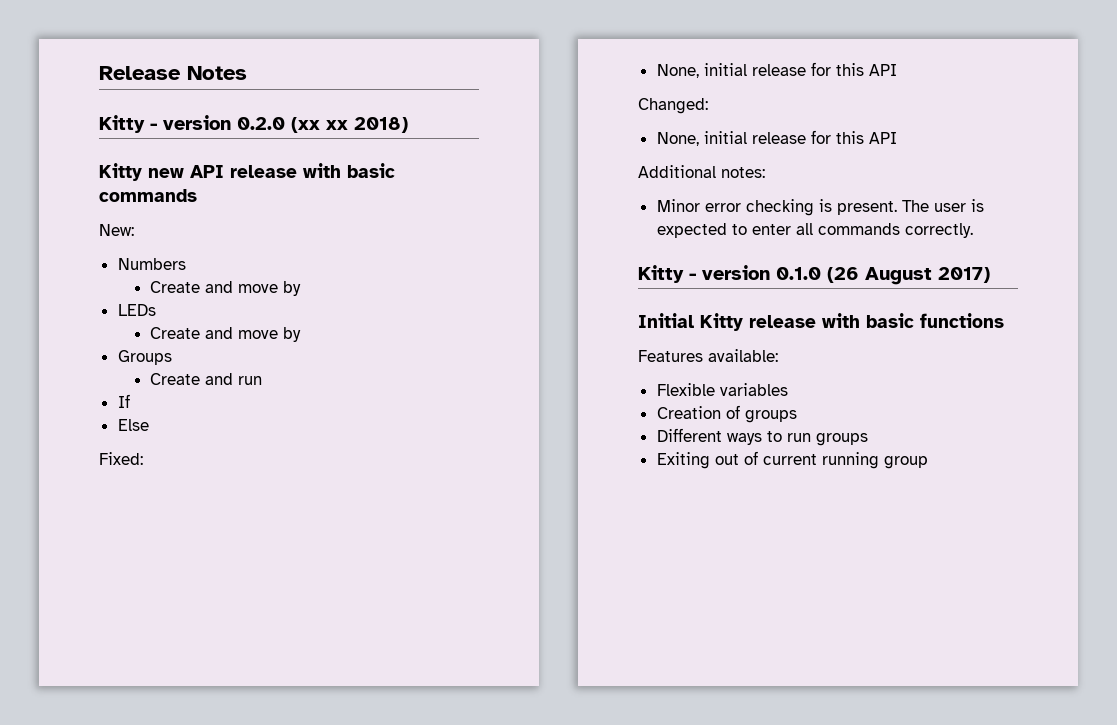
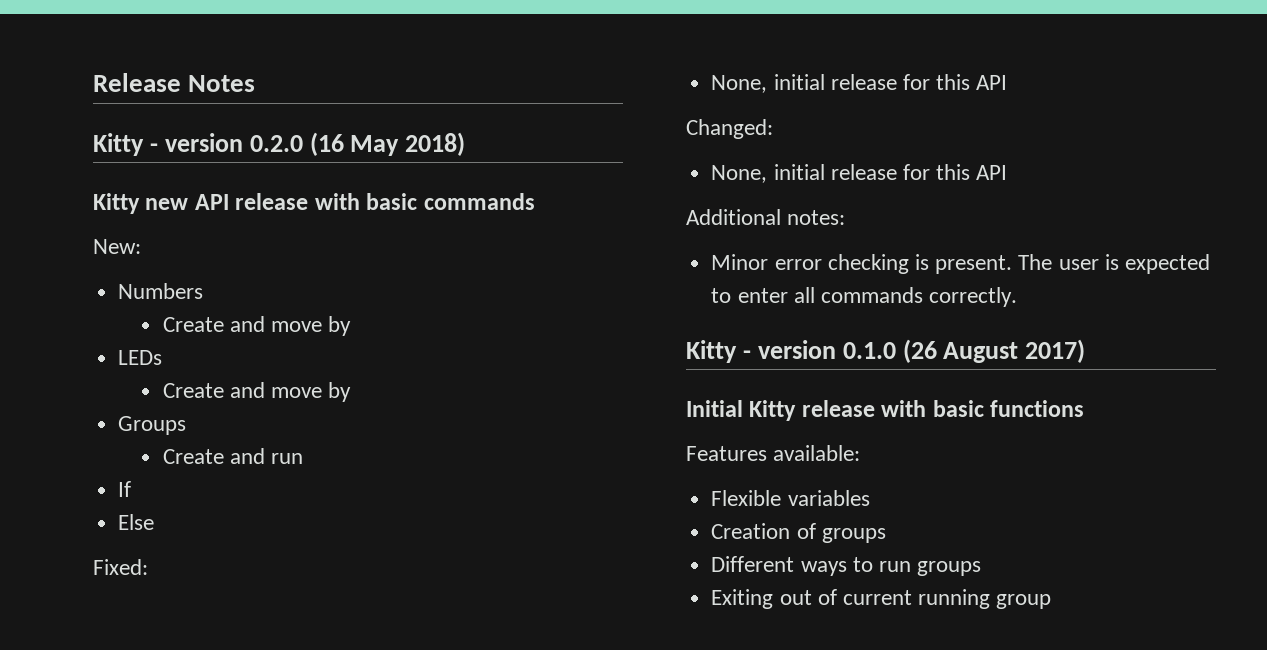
- Kitty - version 0.2.0 (xx xx 2018)
+ Kitty - version 0.2.0 (16 May 2018)

